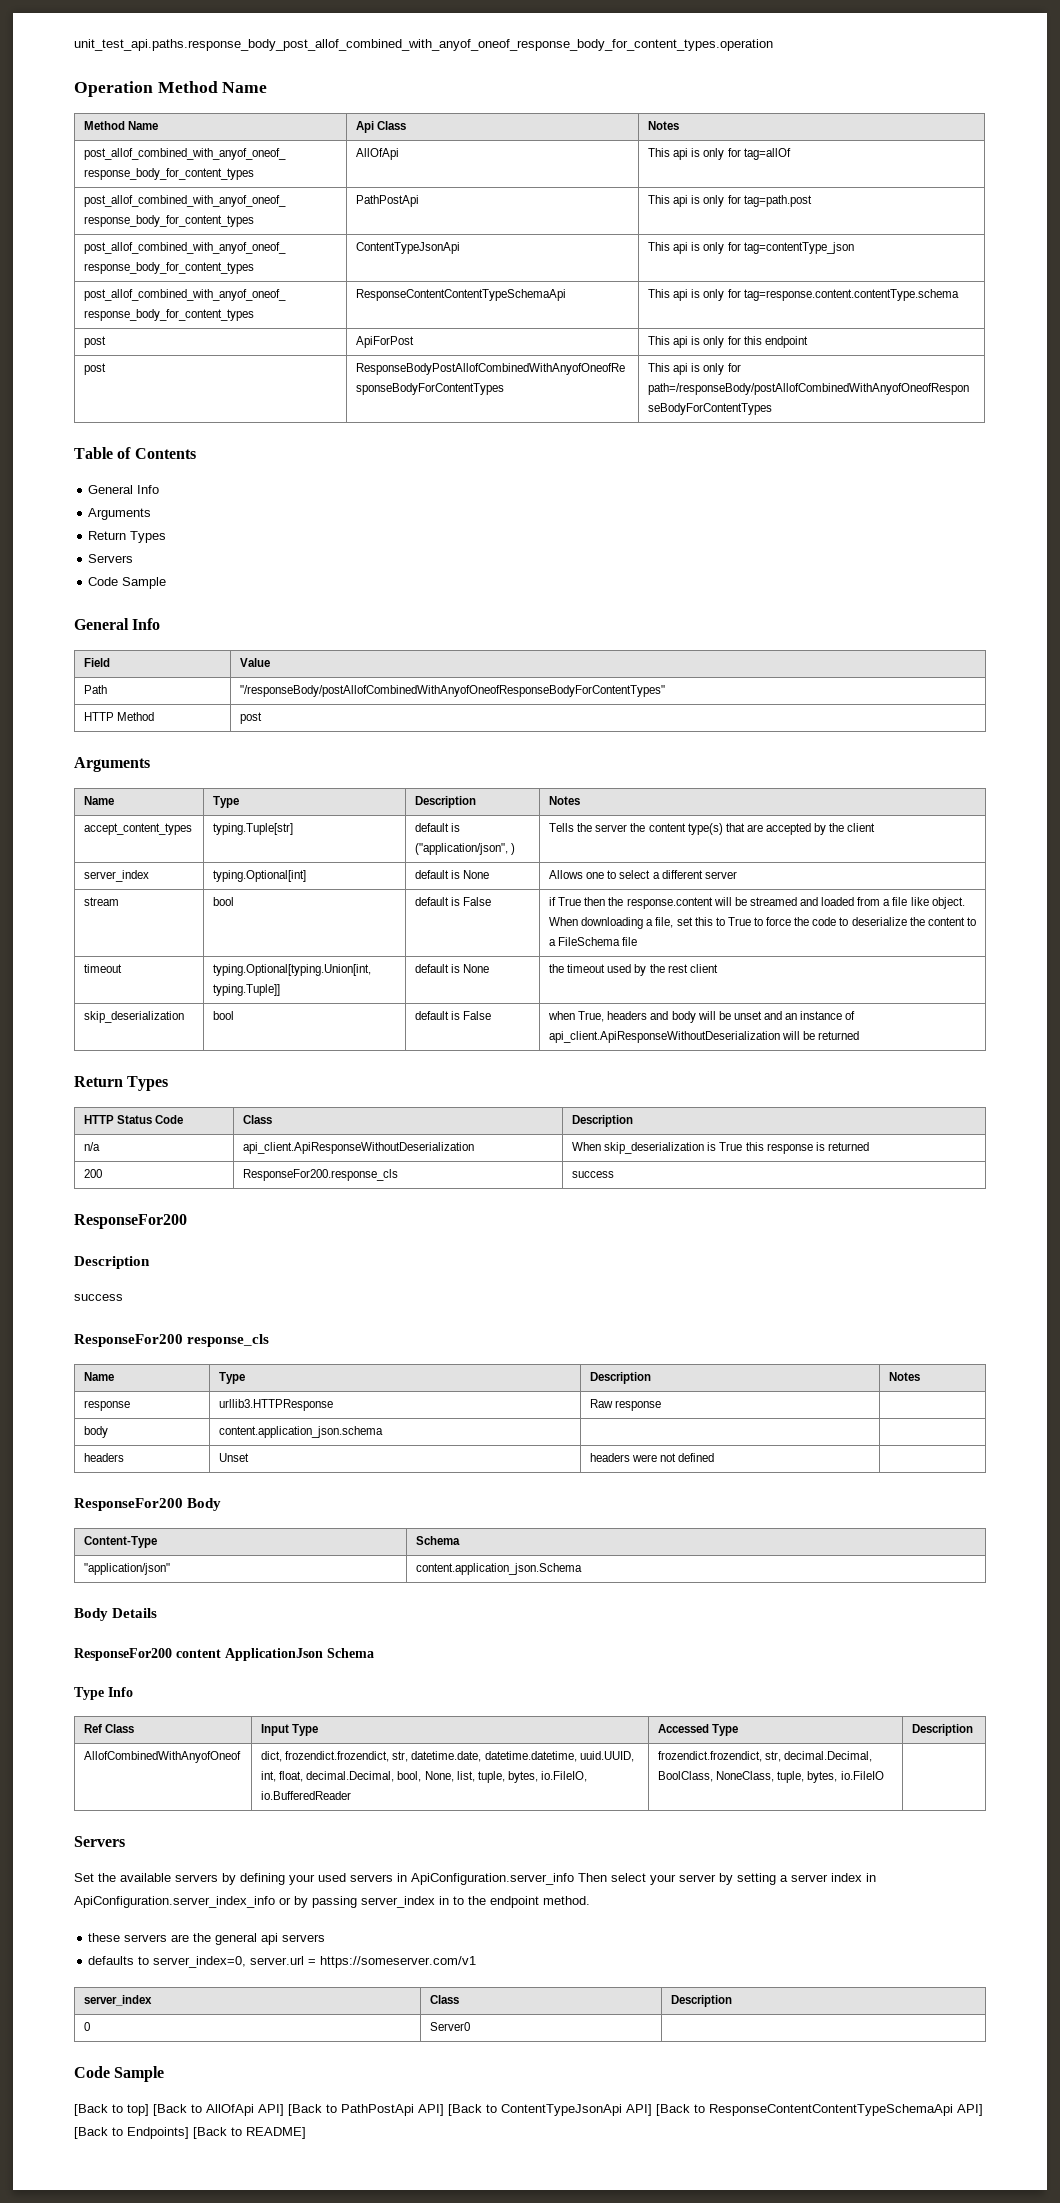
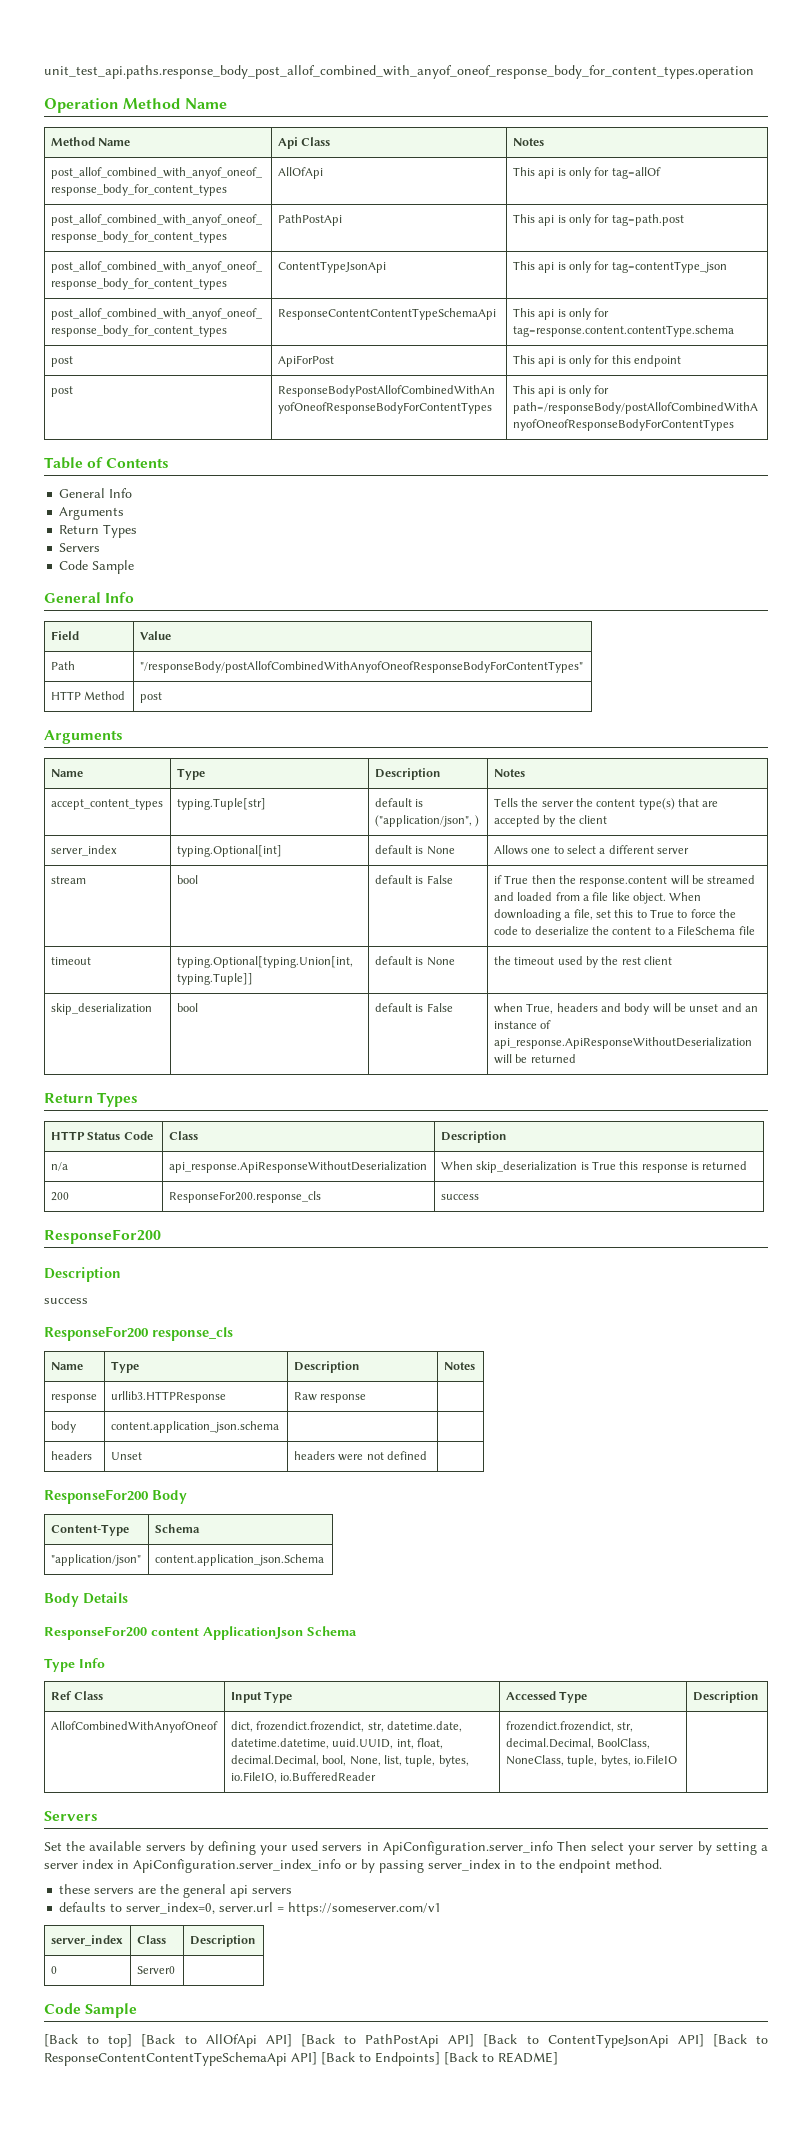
- skip_deserialization | bool | default is False | when True, headers and body will be unset and an instance of api_client.ApiResponseWithoutDeserialization will be returned
+ skip_deserialization | bool | default is False | when True, headers and body will be unset and an instance of api_response.ApiResponseWithoutDeserialization will be returned
- n/a | api_client.ApiResponseWithoutDeserialization | When skip_deserialization is True this response is returned
+ n/a | api_response.ApiResponseWithoutDeserialization | When skip_deserialization is True this response is returned

